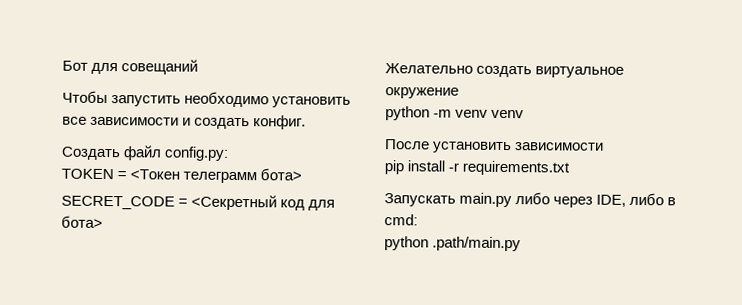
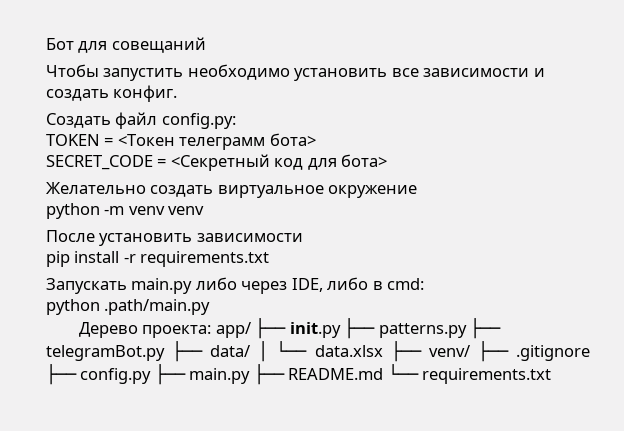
+ Дерево проекта: app/ ├── init.py ├── patterns.py ├── telegramBot.py ├── data/ │ └── data.xlsx ├── venv/ ├── .gitignore ├── config.py ├── main.py ├── README.md └── requirements.txt

